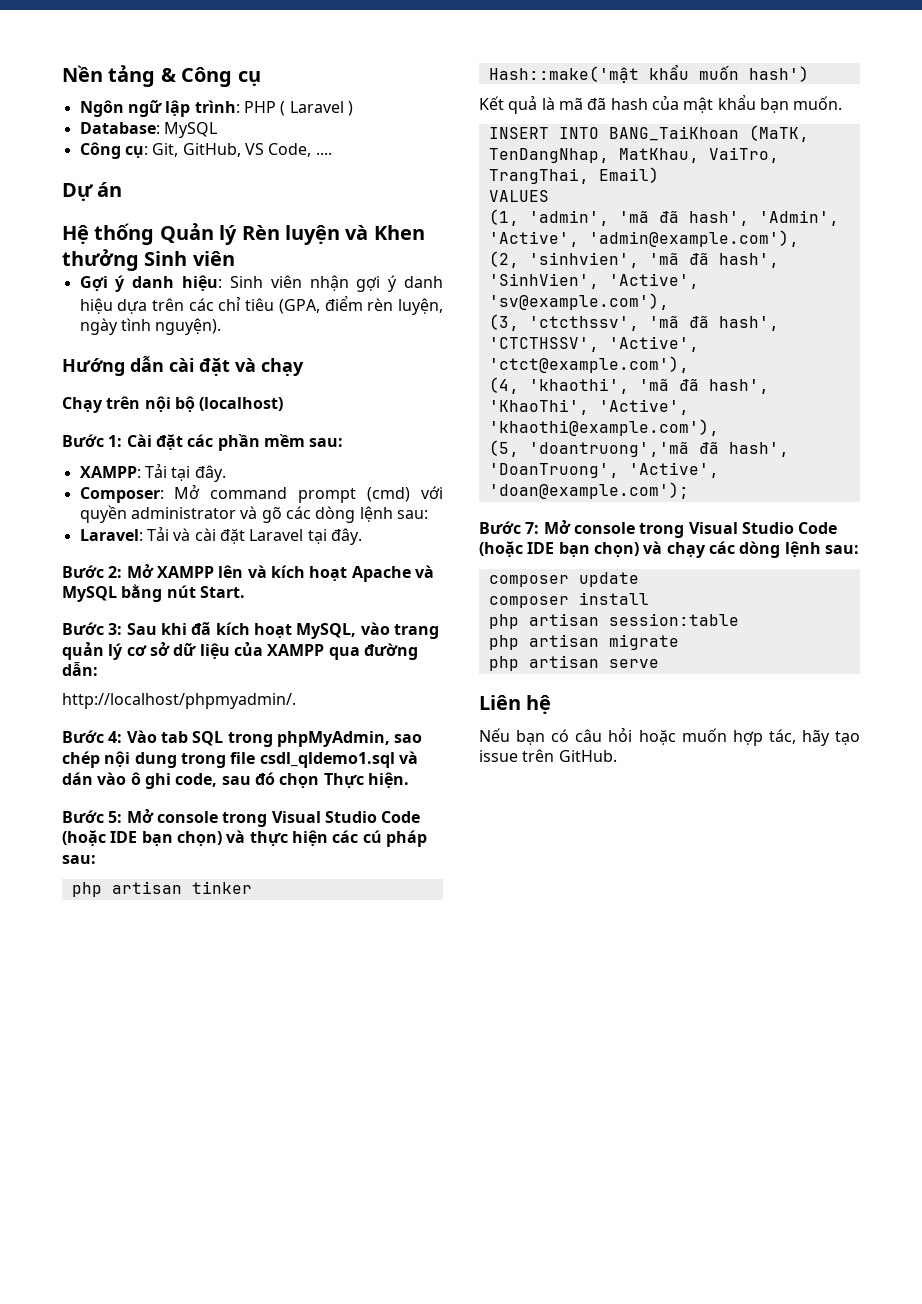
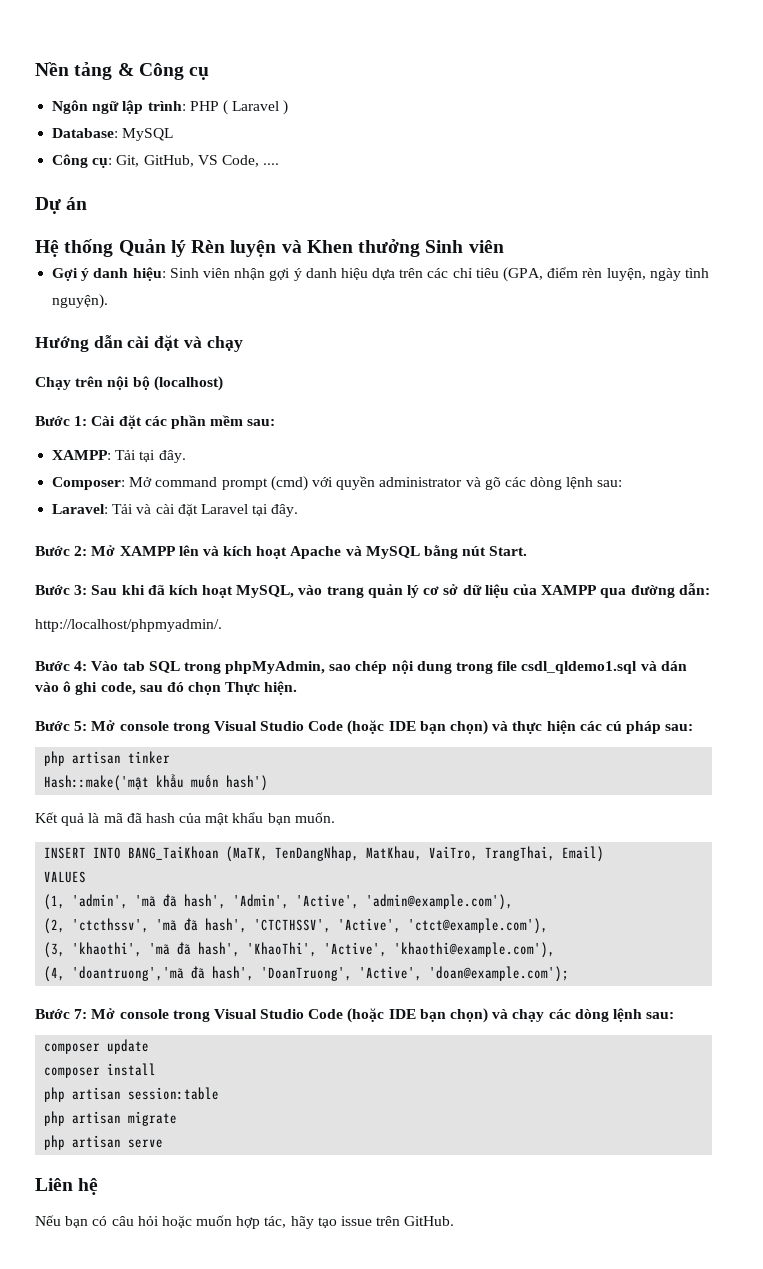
- (2, 'sinhvien', 'mã đã hash', 'SinhVien', 'Active', 'sv@example.com'),
- (3, 'ctcthssv', 'mã đã hash', 'CTCTHSSV', 'Active', 'ctct@example.com'),
+ (2, 'ctcthssv', 'mã đã hash', 'CTCTHSSV', 'Active', 'ctct@example.com'),
- (4, 'khaothi', 'mã đã hash', 'KhaoThi', 'Active', 'khaothi@example.com'),
+ (3, 'khaothi', 'mã đã hash', 'KhaoThi', 'Active', 'khaothi@example.com'),
- (5, 'doantruong','mã đã hash', 'DoanTruong', 'Active', 'doan@example.com');
+ (4, 'doantruong','mã đã hash', 'DoanTruong', 'Active', 'doan@example.com');

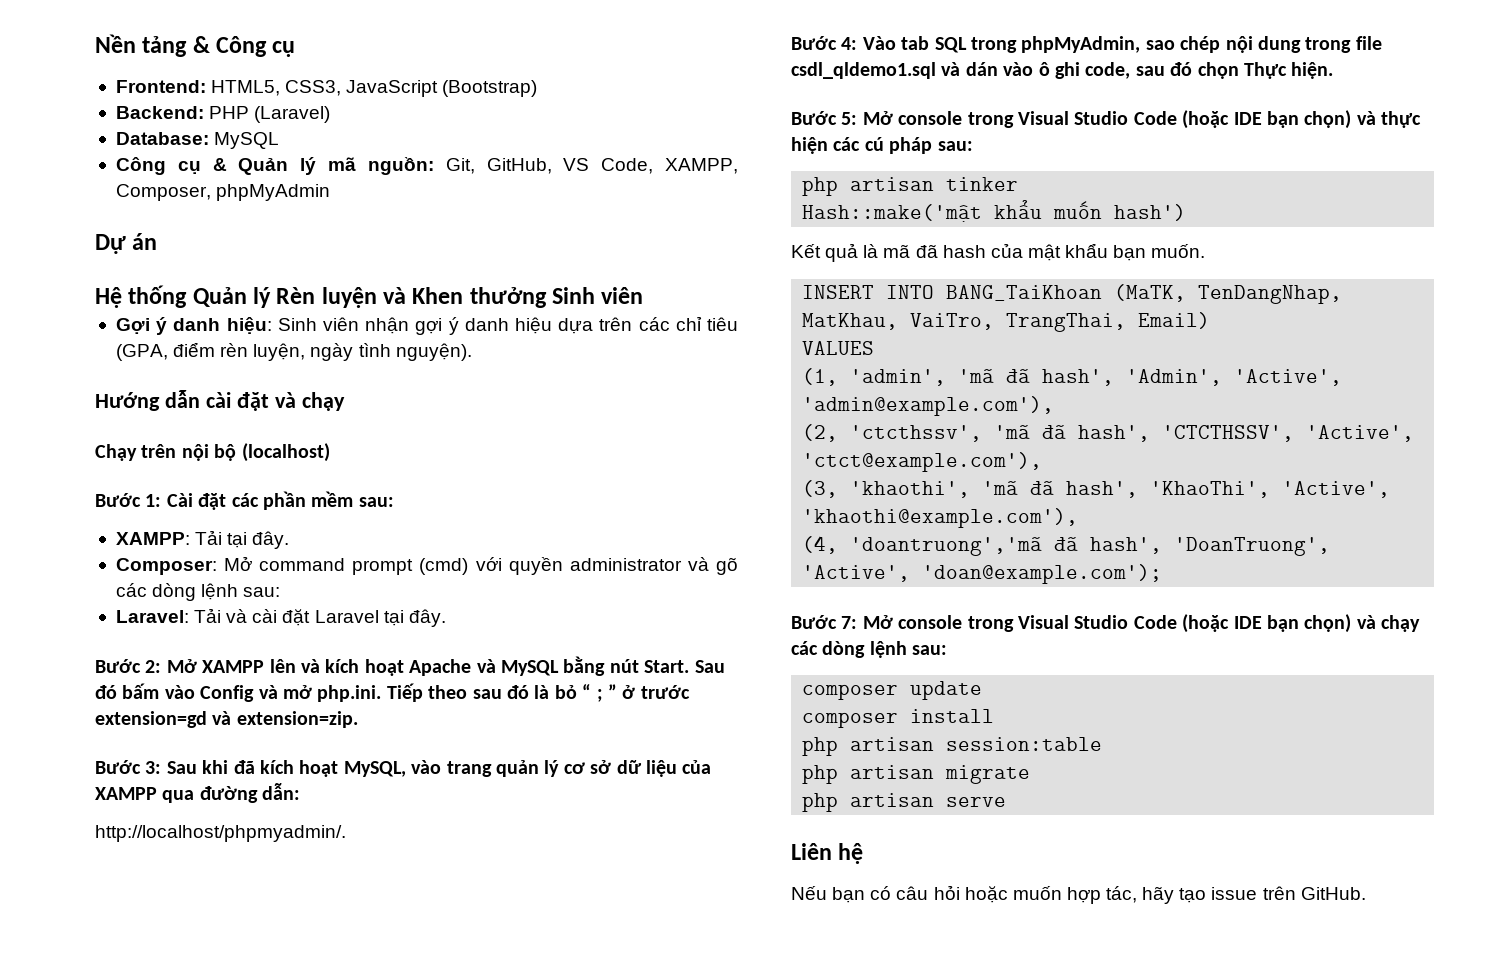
- Ngôn ngữ lập trình: PHP ( Laravel )
+ Frontend: HTML5, CSS3, JavaScript (Bootstrap)
+ Backend: PHP (Laravel)
  Database: MySQL
- Công cụ: Git, GitHub, VS Code, ....
+ Công cụ & Quản lý mã nguồn: Git, GitHub, VS Code, XAMPP, Composer, phpMyAdmin
+ Sau đó bấm vào Config và mở php.ini. Tiếp theo sau đó là bỏ “ ; ” ở trước extension=gd và extension=zip.

